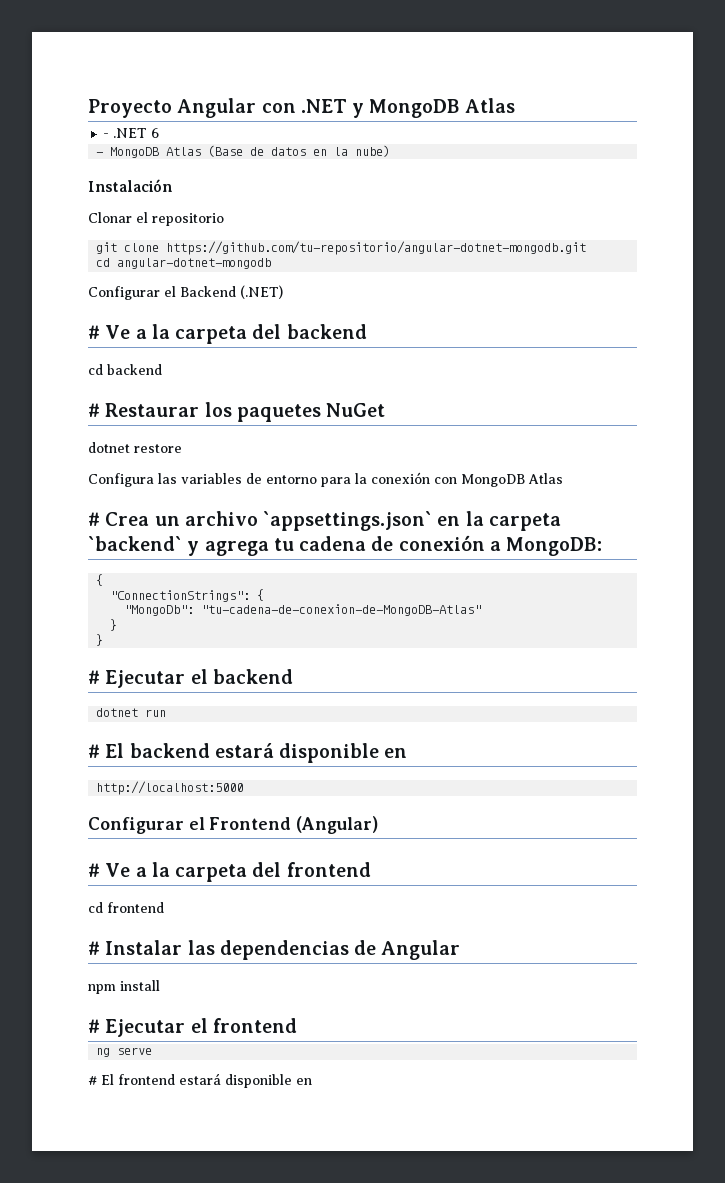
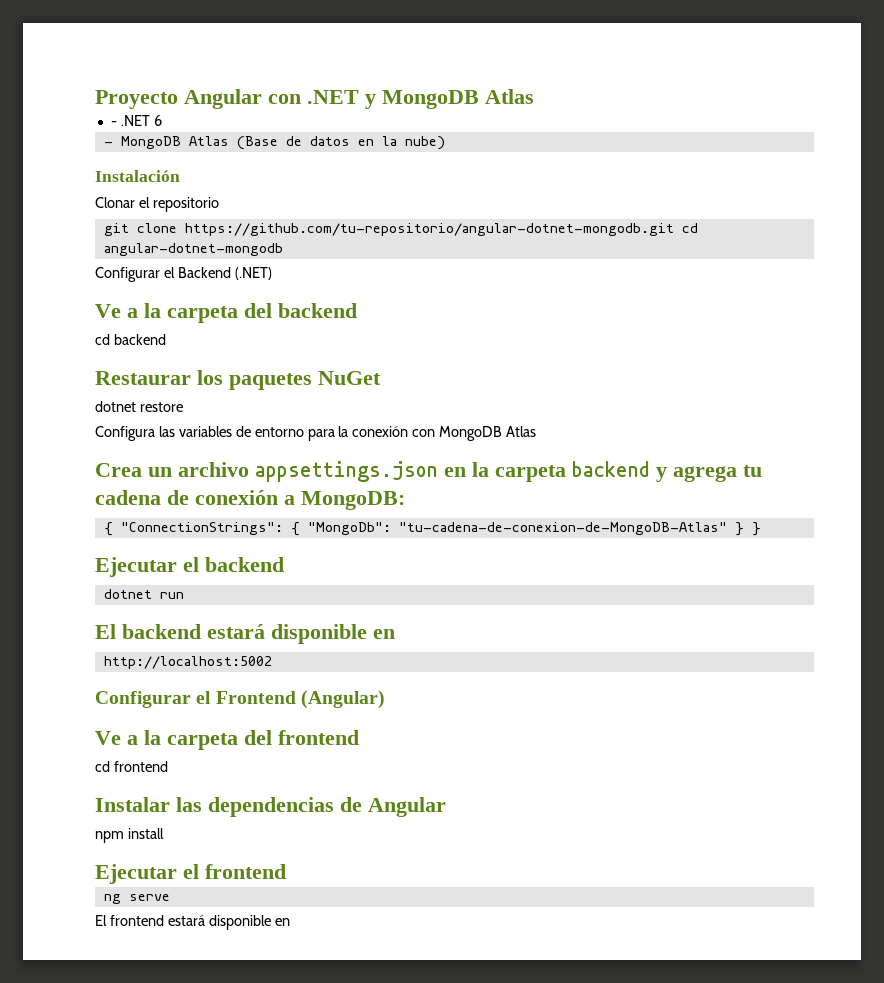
- git clone https://github.com/tu-repositorio/angular-dotnet-mongodb.git
- cd angular-dotnet-mongodb
+ git clone https://github.com/tu-repositorio/angular-dotnet-mongodb.git cd angular-dotnet-mongodb
- # Ve a la carpeta del backend
+ Ve a la carpeta del backend
- # Restaurar los paquetes NuGet
+ Restaurar los paquetes NuGet
- # Crea un archivo `appsettings.json` en la carpeta `backend` y agrega tu cadena de conexión a MongoDB:
- {
- "ConnectionStrings": {
- "MongoDb": "tu-cadena-de-conexion-de-MongoDB-Atlas"
- }
- }
- # Ejecutar el backend
+ Crea un archivo appsettings.json en la carpeta backend y agrega tu cadena de conexión a MongoDB:
+ { "ConnectionStrings": { "MongoDb": "tu-cadena-de-conexion-de-MongoDB-Atlas" } }
+ Ejecutar el backend
- # El backend estará disponible en
+ El backend estará disponible en
- http://localhost:5000
+ http://localhost:5002
- # Ve a la carpeta del frontend
+ Ve a la carpeta del frontend
- # Instalar las dependencias de Angular
+ Instalar las dependencias de Angular
- # Ejecutar el frontend
+ Ejecutar el frontend
- # El frontend estará disponible en
+ El frontend estará disponible en

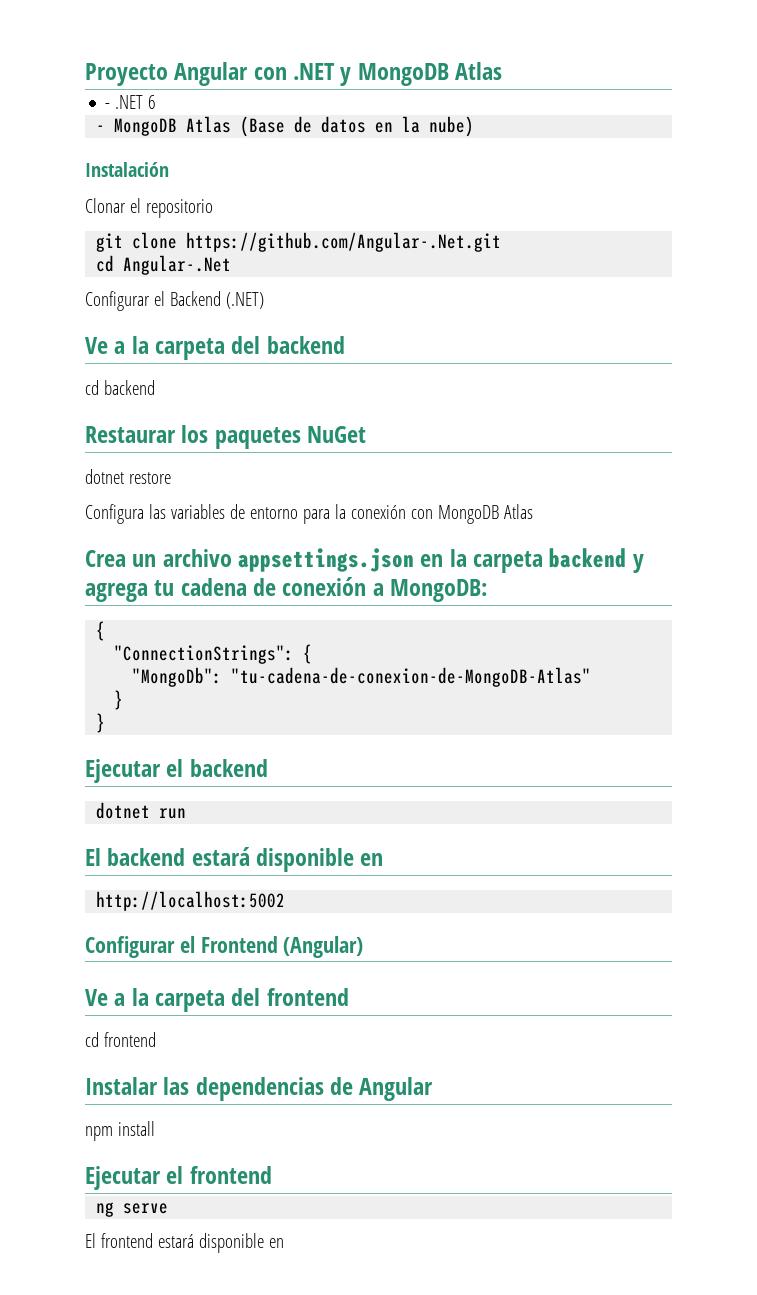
- git clone https://github.com/tu-repositorio/angular-dotnet-mongodb.git cd angular-dotnet-mongodb
+ git clone https://github.com/Angular-.Net.git
+ cd Angular-.Net
  Crea un archivo appsettings.json en la carpeta backend y agrega tu cadena de conexión a MongoDB:
- { "ConnectionStrings": { "MongoDb": "tu-cadena-de-conexion-de-MongoDB-Atlas" } }
+ {
+ "ConnectionStrings": {
+ "MongoDb": "tu-cadena-de-conexion-de-MongoDB-Atlas"
+ }
+ }

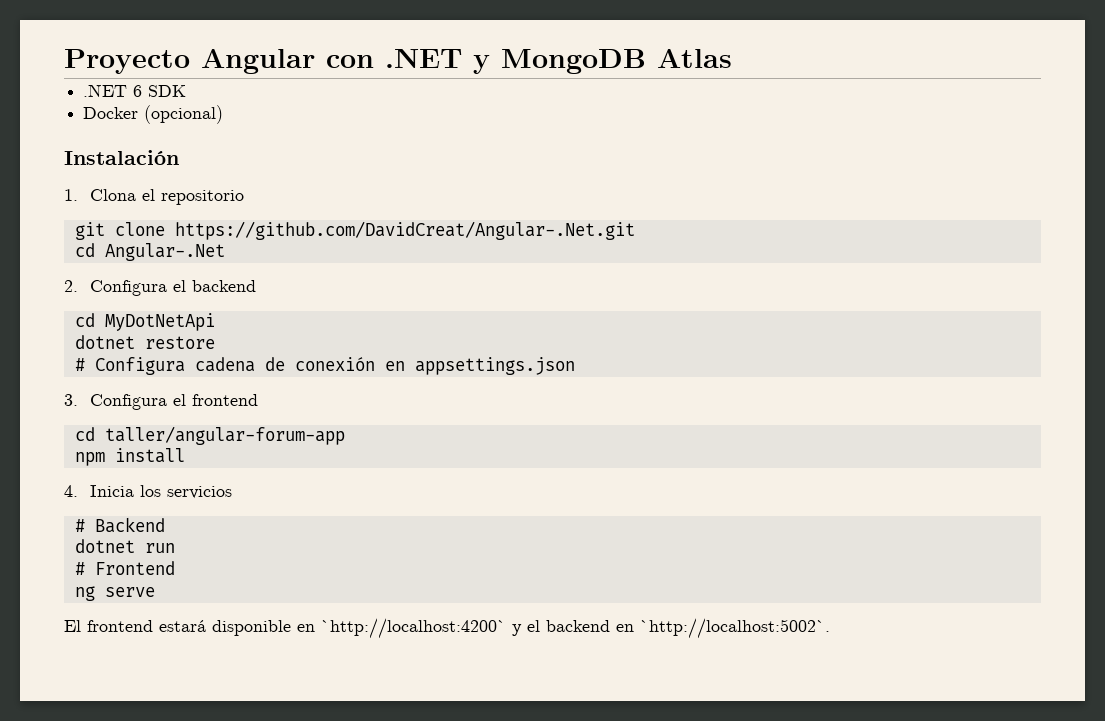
- - .NET 6
- - MongoDB Atlas (Base de datos en la nube)
+ .NET 6 SDK
+ Docker (opcional)
- Clonar el repositorio
+ 1. Clona el repositorio
- git clone https://github.com/Angular-.Net.git
+ git clone https://github.com/DavidCreat/Angular-.Net.git
- Configurar el Backend (.NET)
- Ve a la carpeta del backend
- cd backend
- Restaurar los paquetes NuGet
+ 2. Configura el backend
+ cd MyDotNetApi
  dotnet restore
- Configura las variables de entorno para la conexión con MongoDB Atlas
- Crea un archivo appsettings.json en la carpeta backend y agrega tu cadena de conexión a MongoDB:
- {
- "ConnectionStrings": {
- "MongoDb": "tu-cadena-de-conexion-de-MongoDB-Atlas"
- }
- }
- Ejecutar el backend
+ # Configura cadena de conexión en appsettings.json
+ 3. Configura el frontend
+ cd taller/angular-forum-app
+ npm install
+ 4. Inicia los servicios
+ # Backend
  dotnet run
- El backend estará disponible en
- http://localhost:5002
- Configurar el Frontend (Angular)
- Ve a la carpeta del frontend
- cd frontend
- Instalar las dependencias de Angular
- npm install
- Ejecutar el frontend
+ # Frontend
- El frontend estará disponible en
+ El frontend estará disponible en `http://localhost:4200` y el backend en `http://localhost:5002`.

